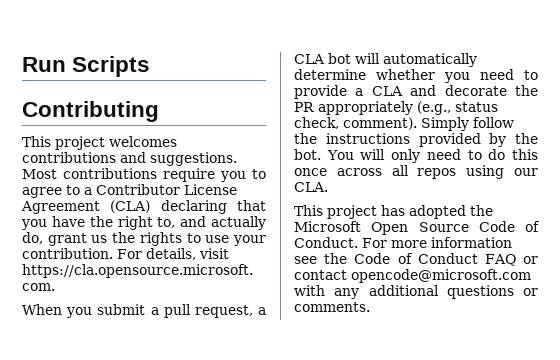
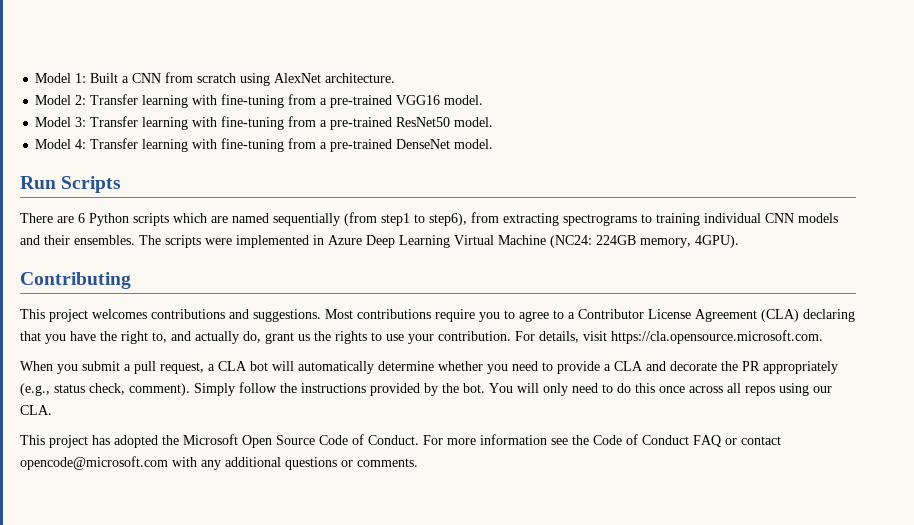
+ Model 1: Built a CNN from scratch using AlexNet architecture.
+ Model 2: Transfer learning with fine-tuning from a pre-trained VGG16 model.
+ Model 3: Transfer learning with fine-tuning from a pre-trained ResNet50 model.
+ Model 4: Transfer learning with fine-tuning from a pre-trained DenseNet model.
  Run Scripts
+ There are 6 Python scripts which are named sequentially (from step1 to step6), from extracting spectrograms to training individual CNN models and their ensembles. The scripts were implemented in Azure Deep Learning Virtual Machine (NC24: 224GB memory, 4GPU).

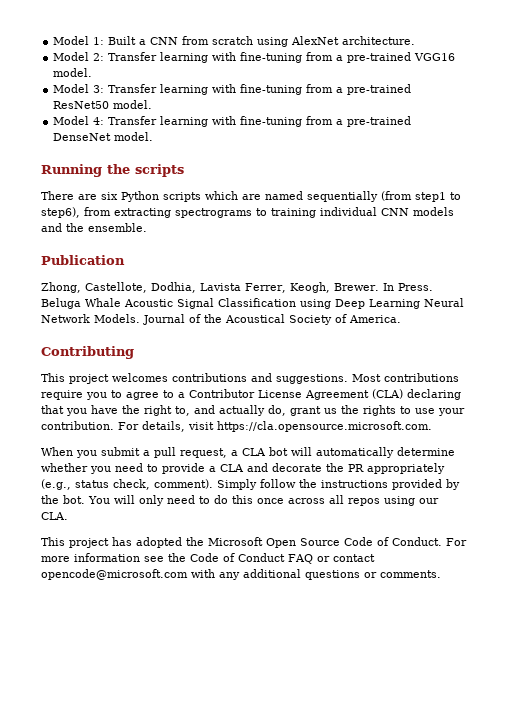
- Run Scripts
+ Running the scripts
- There are 6 Python scripts which are named sequentially (from step1 to step6), from extracting spectrograms to training individual CNN models and their ensembles. The scripts were implemented in Azure Deep Learning Virtual Machine (NC24: 224GB memory, 4GPU).
+ There are six Python scripts which are named sequentially (from step1 to step6), from extracting spectrograms to training individual CNN models and the ensemble.
+ Publication
+ Zhong, Castellote, Dodhia, Lavista Ferrer, Keogh, Brewer. In Press. Beluga Whale Acoustic Signal Classification using Deep Learning Neural Network Models. Journal of the Acoustical Society of America.

